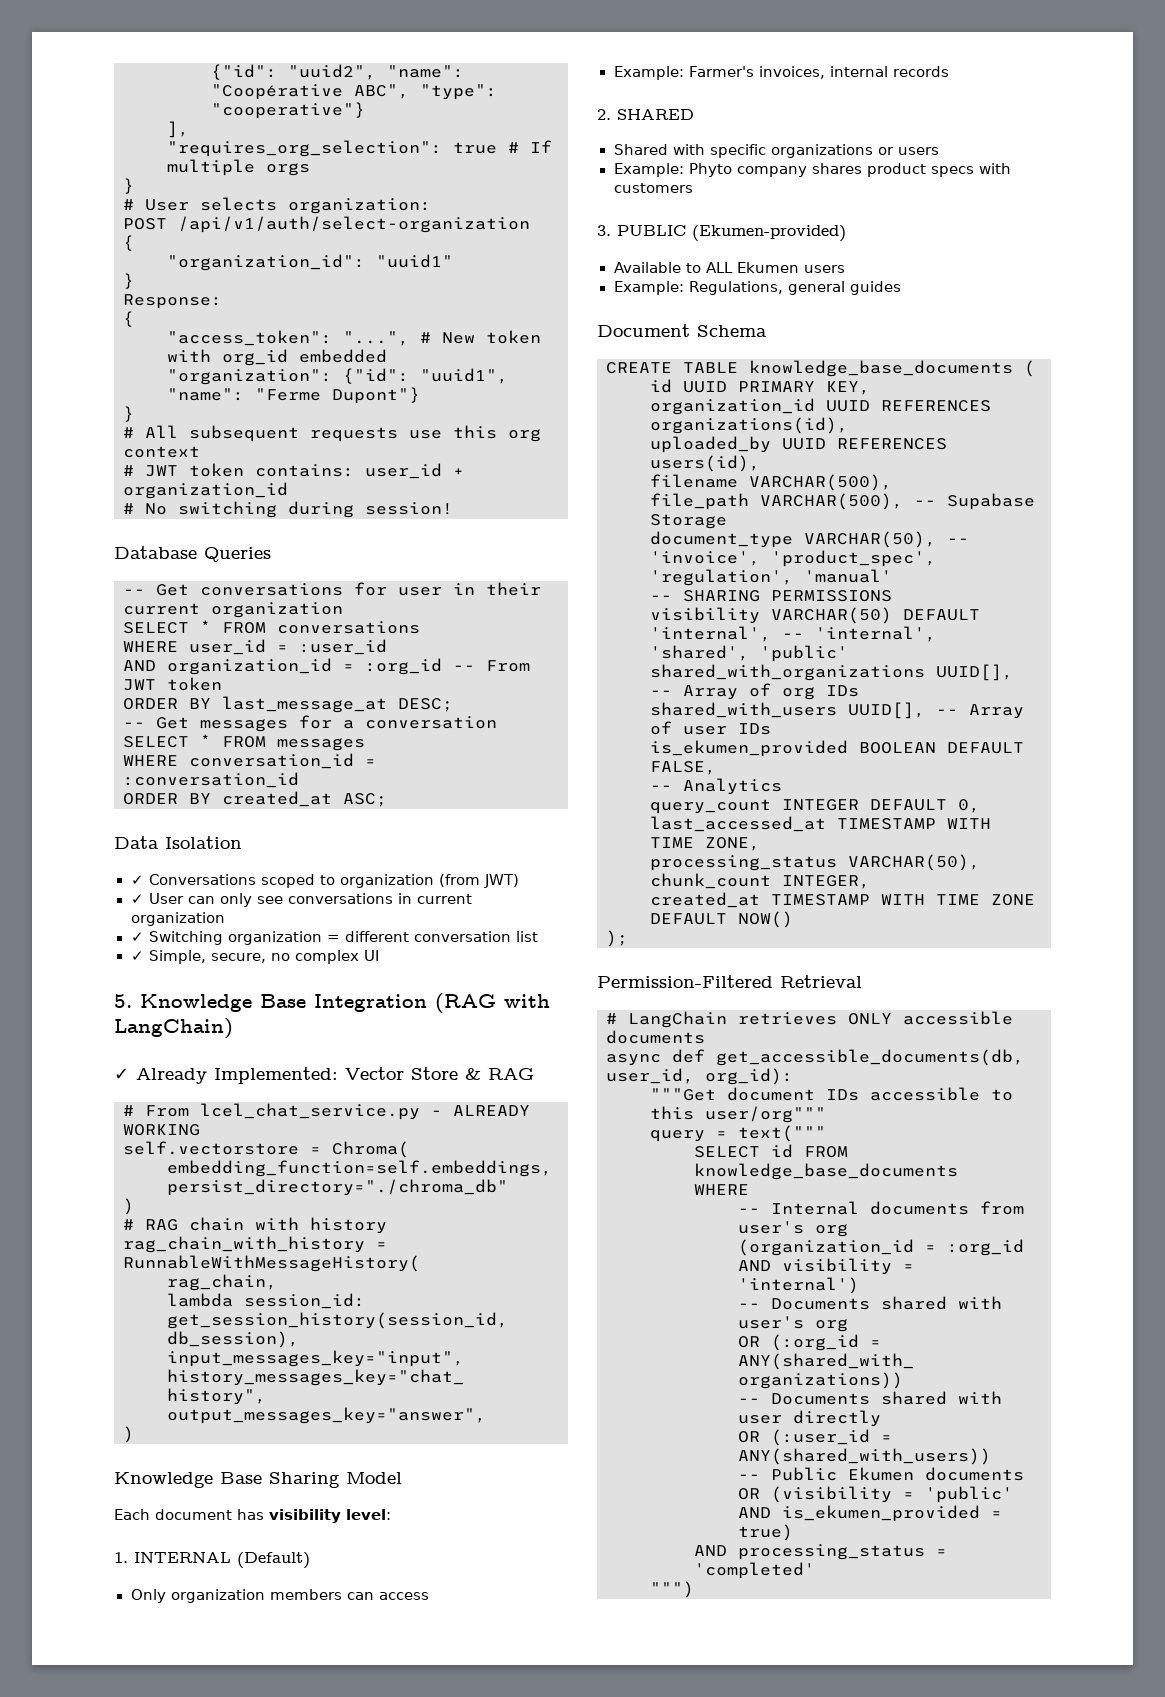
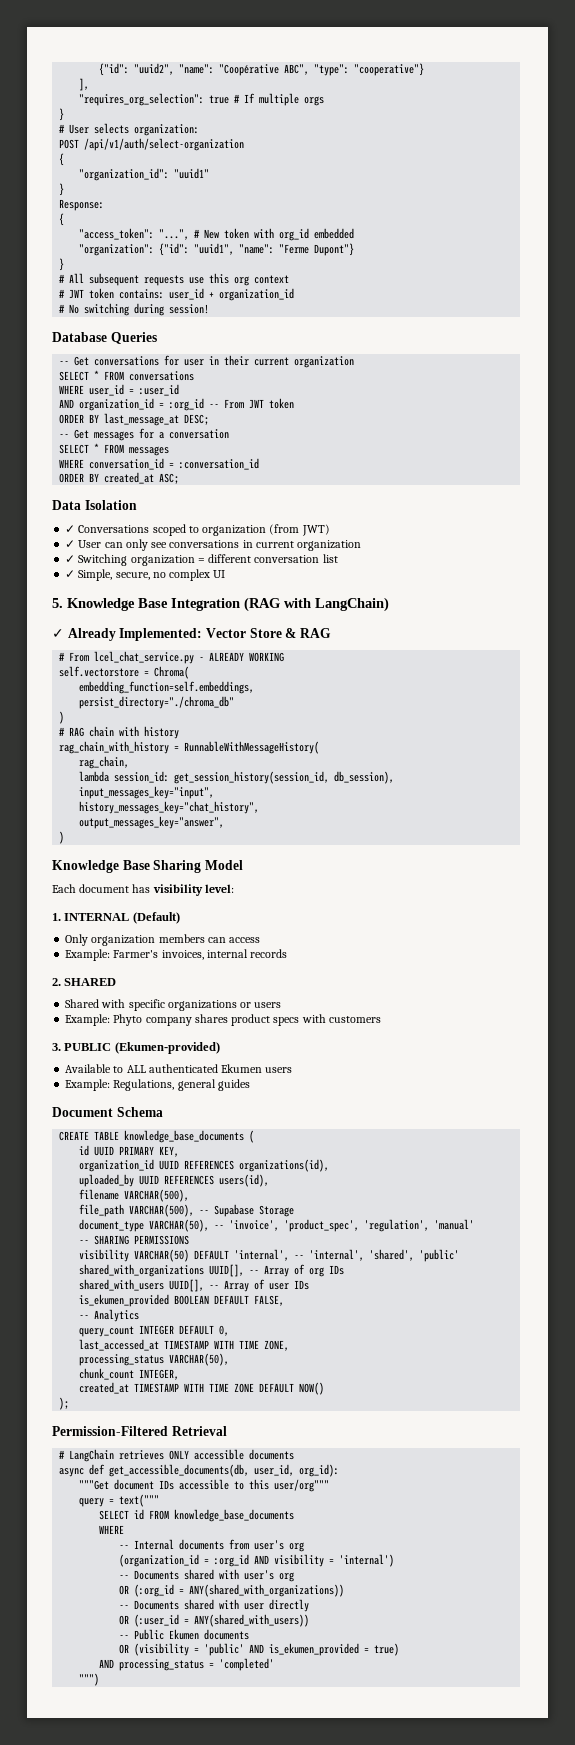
- Available to ALL Ekumen users
+ Available to ALL authenticated Ekumen users

